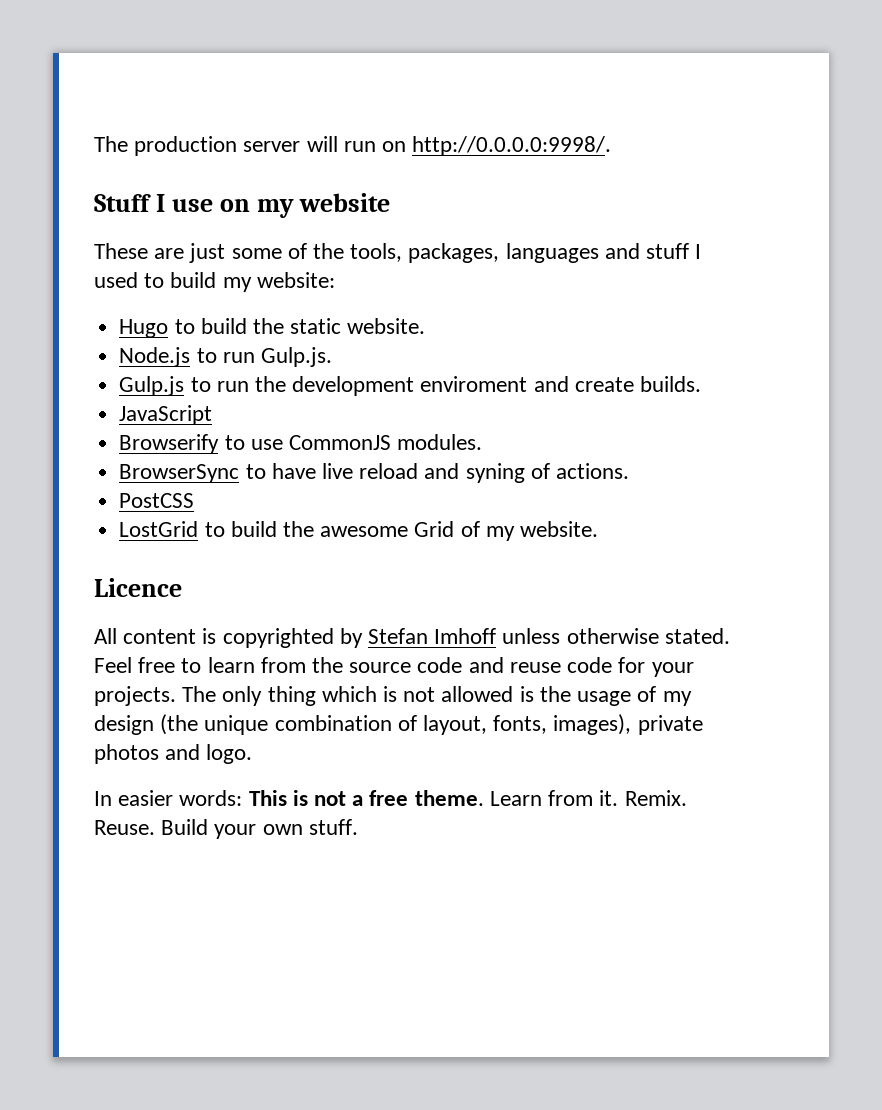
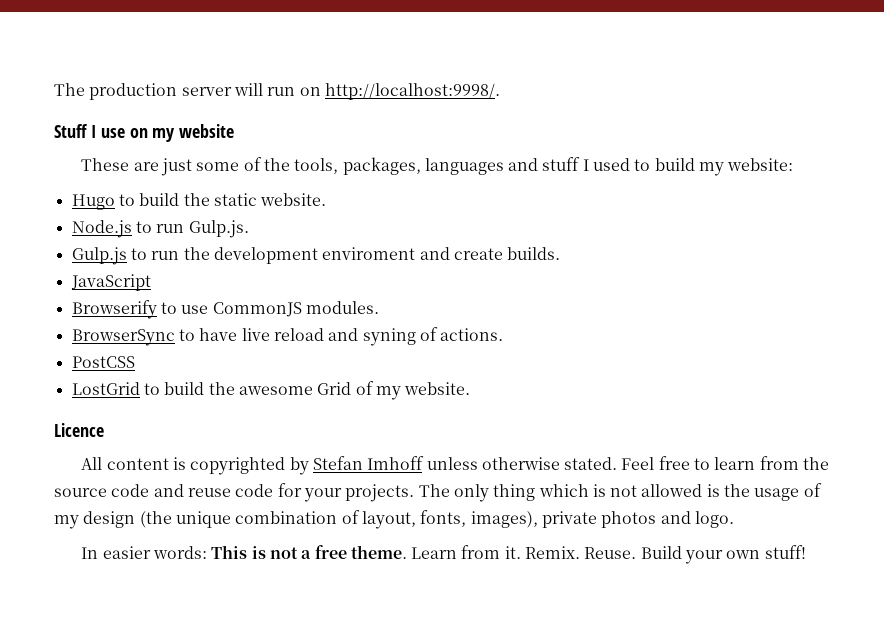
- The production server will run on http://0.0.0.0:9998/.
+ The production server will run on http://localhost:9998/.
- Build your own stuff.
+ Build your own stuff!

